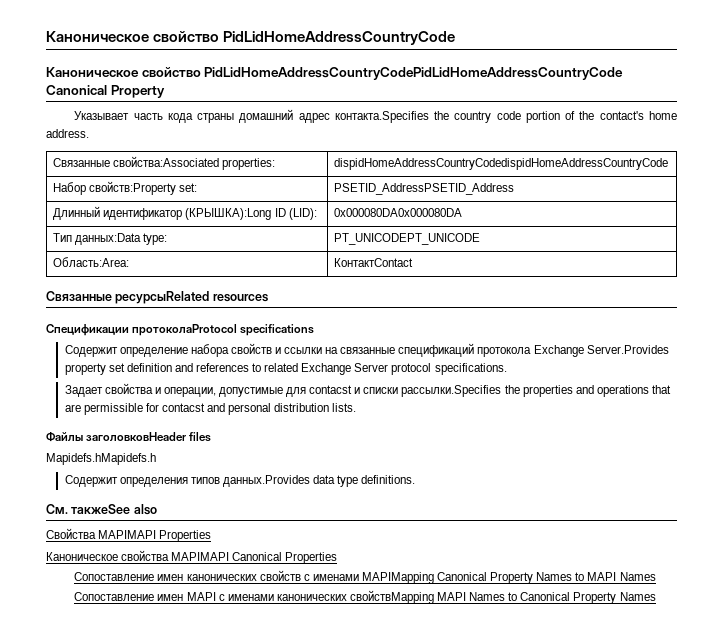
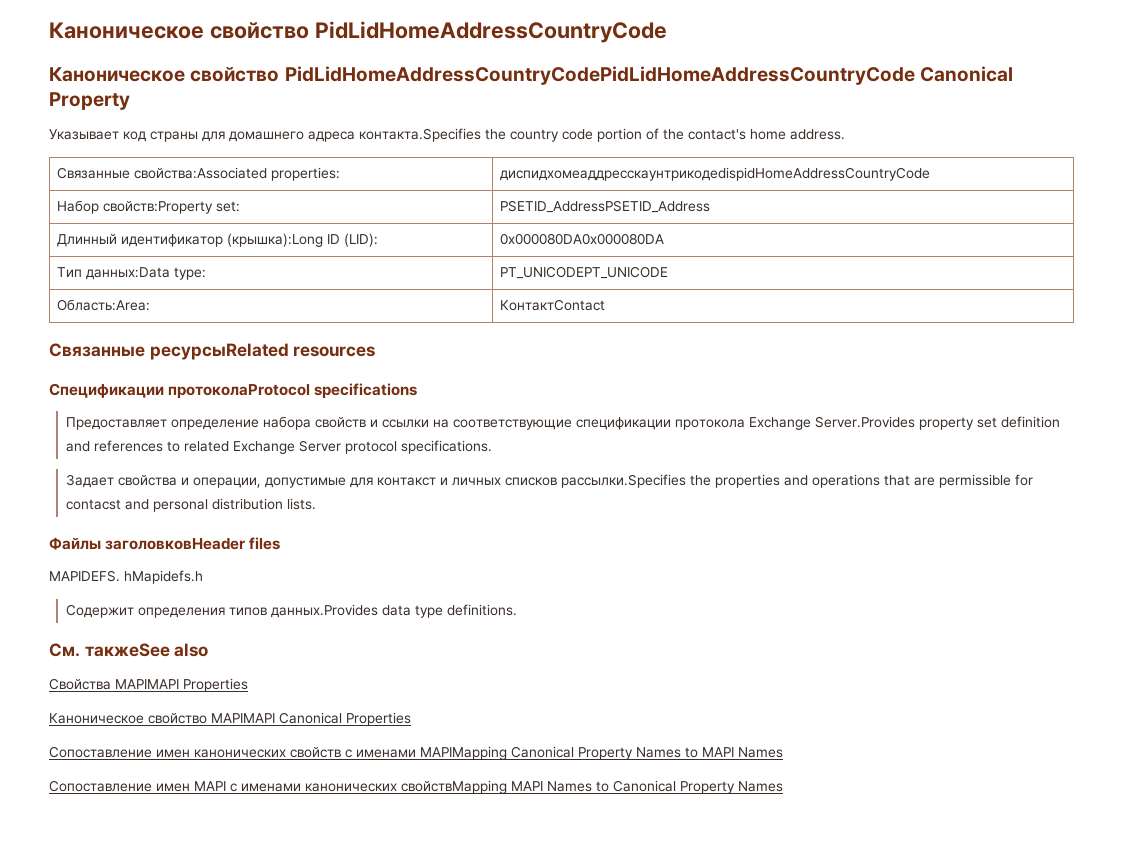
- Указывает часть кода страны домашний адрес контакта.Specifies the country code portion of the contact's home address.
+ Указывает код страны для домашнего адреса контакта.Specifies the country code portion of the contact's home address.
- Связанные свойства:Associated properties: | dispidHomeAddressCountryCodedispidHomeAddressCountryCode
+ Связанные свойства:Associated properties: | диспидхомеаддресскаунтрикодеdispidHomeAddressCountryCode
- Длинный идентификатор (КРЫШКА):Long ID (LID): | 0x000080DA0x000080DA
+ Длинный идентификатор (крышка):Long ID (LID): | 0x000080DA0x000080DA
- Содержит определение набора свойств и ссылки на связанные спецификаций протокола Exchange Server.Provides property set definition and references to related Exchange Server protocol specifications.
+ Предоставляет определение набора свойств и ссылки на соответствующие спецификации протокола Exchange Server.Provides property set definition and references to related Exchange Server protocol specifications.
- Задает свойства и операции, допустимые для contacst и списки рассылки.Specifies the properties and operations that are permissible for contacst and personal distribution lists.
+ Задает свойства и операции, допустимые для контакст и личных списков рассылки.Specifies the properties and operations that are permissible for contacst and personal distribution lists.
- Mapidefs.hMapidefs.h
+ MAPIDEFS. hMapidefs.h
- Каноническое свойства MAPIMAPI Canonical Properties
+ Каноническое свойство MAPIMAPI Canonical Properties

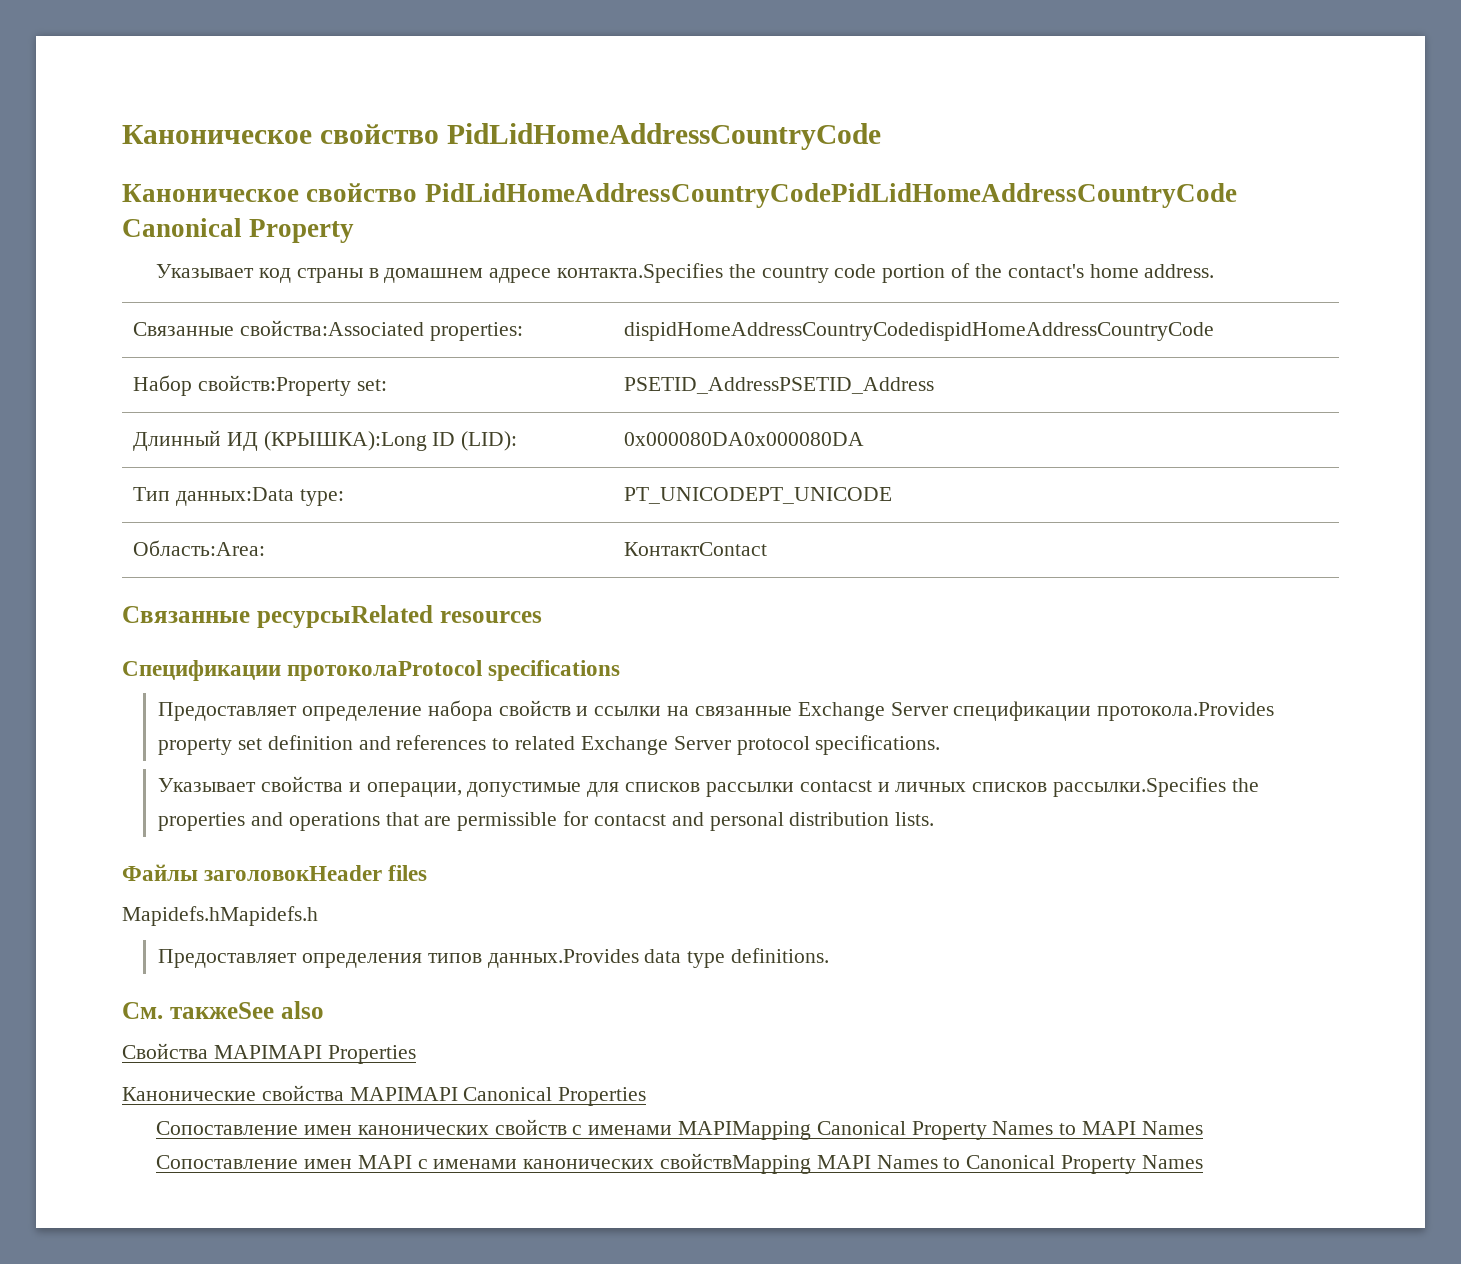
- Указывает код страны для домашнего адреса контакта.Specifies the country code portion of the contact's home address.
+ Указывает код страны в домашнем адресе контакта.Specifies the country code portion of the contact's home address.
- Связанные свойства:Associated properties: | диспидхомеаддресскаунтрикодеdispidHomeAddressCountryCode
+ Связанные свойства:Associated properties: | dispidHomeAddressCountryCodedispidHomeAddressCountryCode
- Длинный идентификатор (крышка):Long ID (LID): | 0x000080DA0x000080DA
+ Длинный ИД (КРЫШКА):Long ID (LID): | 0x000080DA0x000080DA
- Предоставляет определение набора свойств и ссылки на соответствующие спецификации протокола Exchange Server.Provides property set definition and references to related Exchange Server protocol specifications.
+ Предоставляет определение набора свойств и ссылки на связанные Exchange Server спецификации протокола.Provides property set definition and references to related Exchange Server protocol specifications.
- Задает свойства и операции, допустимые для контакст и личных списков рассылки.Specifies the properties and operations that are permissible for contacst and personal distribution lists.
+ Указывает свойства и операции, допустимые для списков рассылки contacst и личных списков рассылки.Specifies the properties and operations that are permissible for contacst and personal distribution lists.
- Файлы заголовковHeader files
+ Файлы заголовокHeader files
- MAPIDEFS. hMapidefs.h
- Содержит определения типов данных.Provides data type definitions.
+ Mapidefs.hMapidefs.h
+ Предоставляет определения типов данных.Provides data type definitions.
- Каноническое свойство MAPIMAPI Canonical Properties
+ Канонические свойства MAPIMAPI Canonical Properties

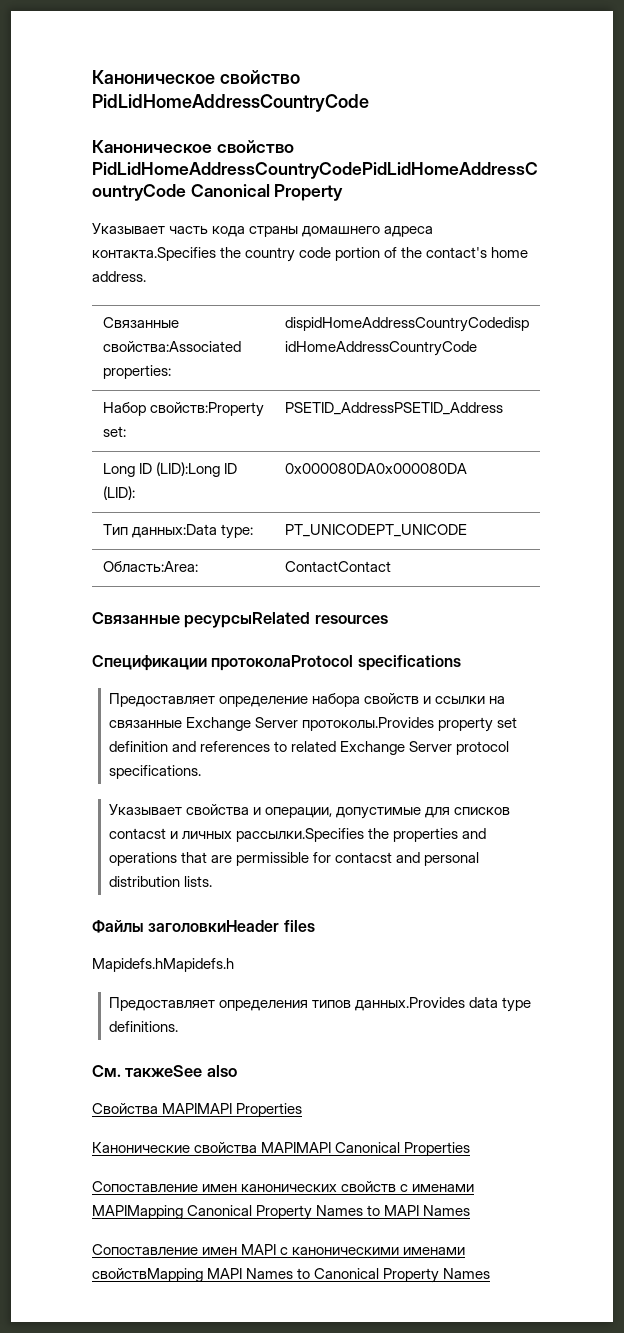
- Указывает код страны в домашнем адресе контакта.Specifies the country code portion of the contact's home address.
+ Указывает часть кода страны домашнего адреса контакта.Specifies the country code portion of the contact's home address.
- Длинный ИД (КРЫШКА):Long ID (LID): | 0x000080DA0x000080DA
+ Long ID (LID):Long ID (LID): | 0x000080DA0x000080DA
- Область:Area: | КонтактContact
+ Область:Area: | ContactContact
- Предоставляет определение набора свойств и ссылки на связанные Exchange Server спецификации протокола.Provides property set definition and references to related Exchange Server protocol specifications.
+ Предоставляет определение набора свойств и ссылки на связанные Exchange Server протоколы.Provides property set definition and references to related Exchange Server protocol specifications.
- Указывает свойства и операции, допустимые для списков рассылки contacst и личных списков рассылки.Specifies the properties and operations that are permissible for contacst and personal distribution lists.
+ Указывает свойства и операции, допустимые для списков contacst и личных рассылки.Specifies the properties and operations that are permissible for contacst and personal distribution lists.
- Файлы заголовокHeader files
+ Файлы заголовкиHeader files
- Сопоставление имен MAPI с именами канонических свойствMapping MAPI Names to Canonical Property Names
+ Сопоставление имен MAPI с каноническими именами свойствMapping MAPI Names to Canonical Property Names

